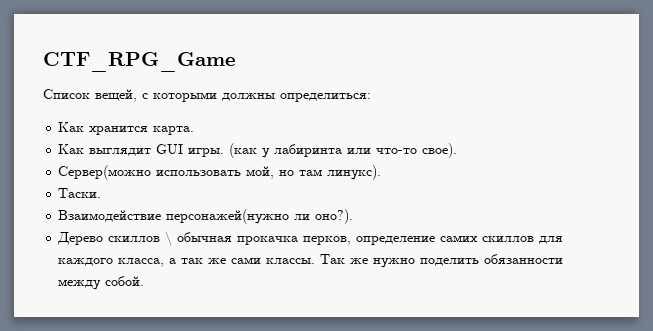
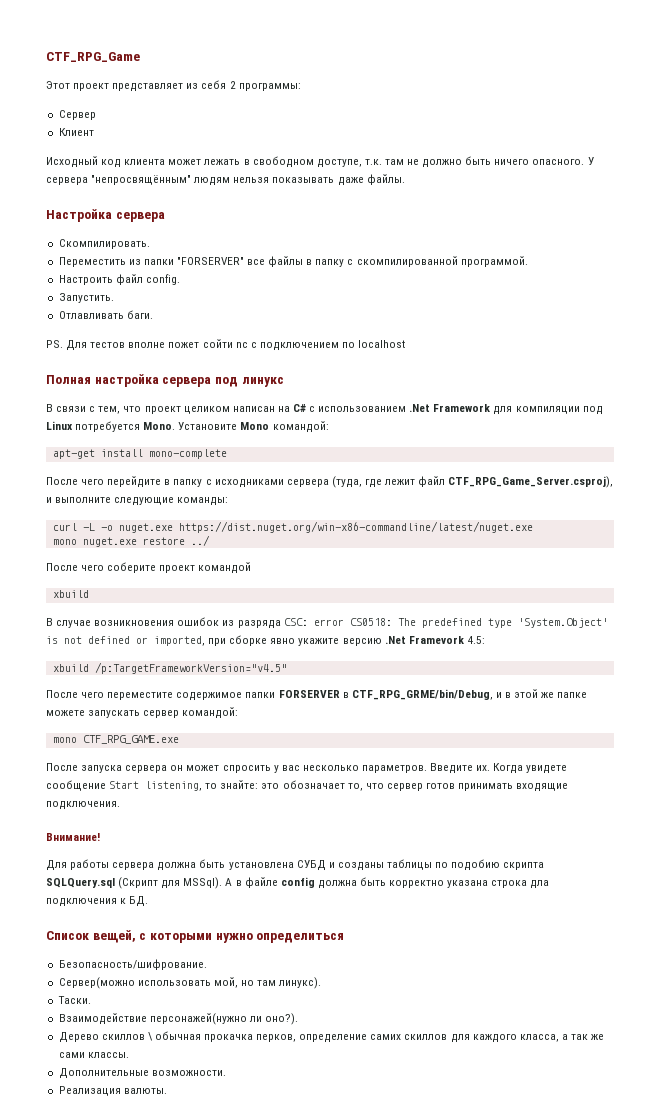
- Список вещей, с которыми должны определиться:
- Как хранится карта.
- Как выглядит GUI игры. (как у лабиринта или что-то свое).
+ Этот проект представляет из себя 2 программы:
+ Сервер
+ Клиент
+ Исходный код клиента может лежать в свободном доступе, т.к. там не должно быть ничего опасного. У сервера "непросвящённым" людям нельзя показывать даже файлы.
+ Настройка сервера
+ Скомпилировать.
+ Переместить из папки "FORSERVER" все файлы в папку с скомпилированной программой.
+ Настроить файл config.
+ Запустить.
+ Отлавливать баги.
+ PS. Для тестов вполне пожет сойти nc с подключением по localhost
+ Полная настройка сервера под линукс
+ В связи с тем, что проект целиком написан на C# с использованием .Net Framework для компиляции под Linux потребуется Mono. Установите Mono командой:
+ apt-get install mono-complete
+ После чего перейдите в папку с исходниками сервера (туда, где лежит файл CTF_RPG_Game_Server.csproj), и выполните следующие команды:
+ curl -L -o nuget.exe https://dist.nuget.org/win-x86-commandline/latest/nuget.exe
+ mono nuget.exe restore ../
+ После чего соберите проект командой
+ xbuild
+ В случае возникновения ошибок из разряда CSC: error CS0518: The predefined type 'System.Object' is not defined or imported, при сборке явно укажите версию .Net Framevork 4.5:
+ xbuild /p:TargetFrameworkVersion="v4.5"
+ После чего переместите содержимое папки FORSERVER в CTF_RPG_GRME/bin/Debug, и в этой же папке можете запускать сервер командой:
+ mono CTF_RPG_GAME.exe
+ После запуска сервера он может спросить у вас несколько параметров. Введите их. Когда увидете сообщение Start listening, то знайте: это обозначает то, что сервер готов принимать входящие подключения.
+ Внимание!
+ Для работы сервера должна быть установлена СУБД и созданы таблицы по подобию скрипта SQLQuery.sql (Скрипт для MSSql). А в файле config должна быть корректно указана строка дла подключения к БД.
+ Список вещей, с которыми нужно определиться
+ Безопасность/шифрование.
- Дерево скиллов \ обычная прокачка перков, определение самих скиллов для каждого класса, а так же сами классы. Так же нужно поделить обязанности между собой.
+ Дерево скиллов \ обычная прокачка перков, определение самих скиллов для каждого класса, а так же сами классы.
+ Дополнительные возможности.
+ Реализация валюты.

